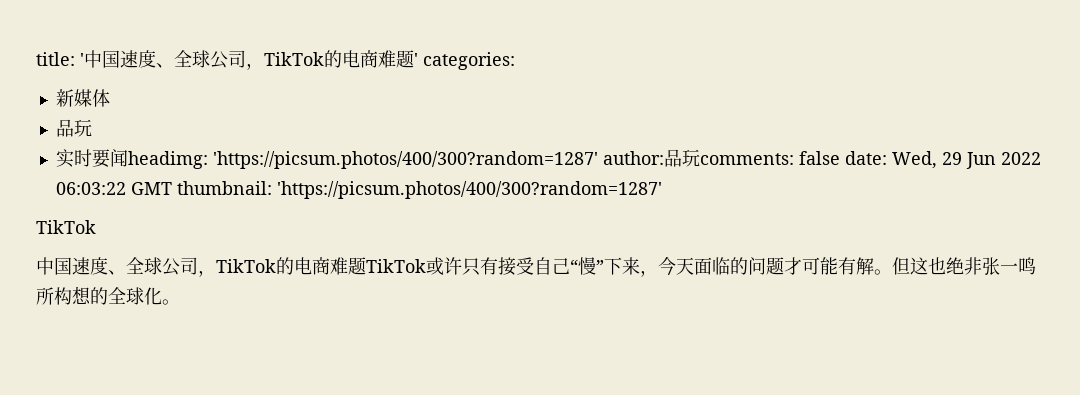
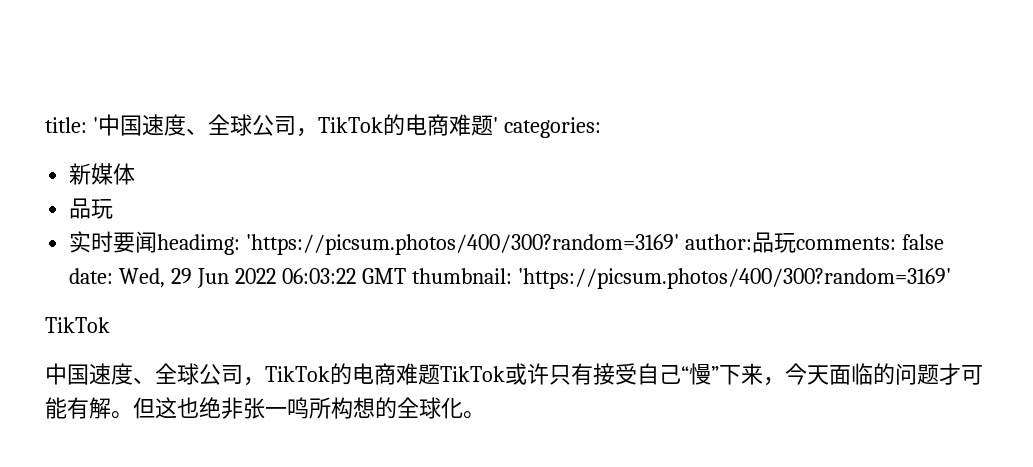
- 实时要闻headimg: 'https://picsum.photos/400/300?random=1287' author:品玩comments: false date: Wed, 29 Jun 2022 06:03:22 GMT thumbnail: 'https://picsum.photos/400/300?random=1287'
+ 实时要闻headimg: 'https://picsum.photos/400/300?random=3169' author:品玩comments: false date: Wed, 29 Jun 2022 06:03:22 GMT thumbnail: 'https://picsum.photos/400/300?random=3169'

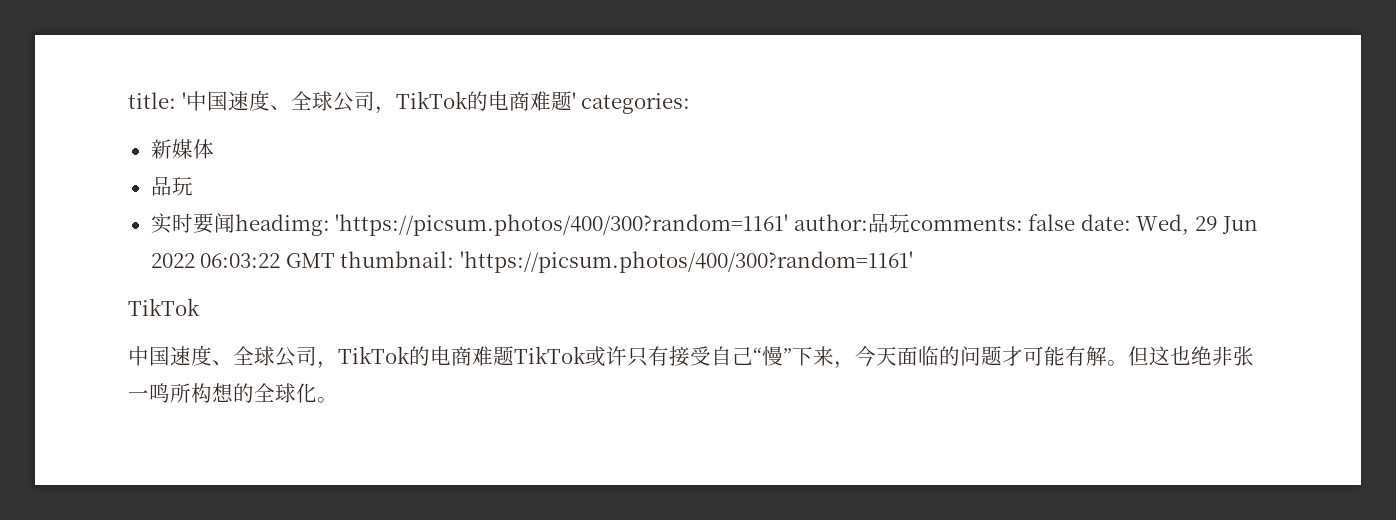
- 实时要闻headimg: 'https://picsum.photos/400/300?random=3169' author:品玩comments: false date: Wed, 29 Jun 2022 06:03:22 GMT thumbnail: 'https://picsum.photos/400/300?random=3169'
+ 实时要闻headimg: 'https://picsum.photos/400/300?random=1161' author:品玩comments: false date: Wed, 29 Jun 2022 06:03:22 GMT thumbnail: 'https://picsum.photos/400/300?random=1161'

